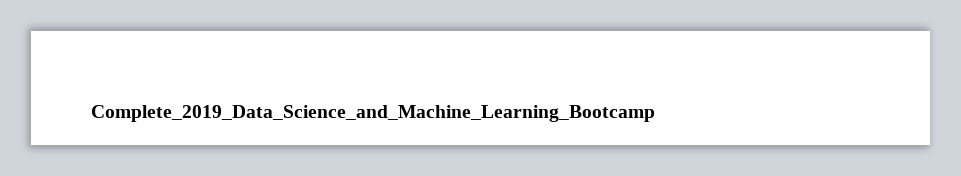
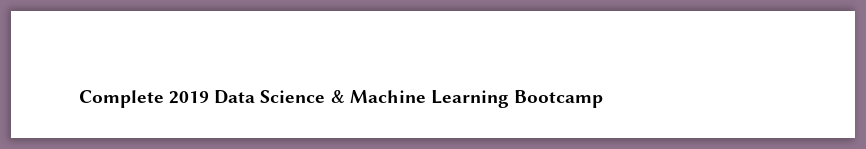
- Complete_2019_Data_Science_and_Machine_Learning_Bootcamp
+ Complete 2019 Data Science & Machine Learning Bootcamp

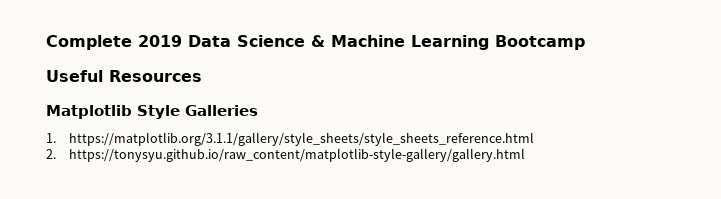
+ Useful Resources
+ Matplotlib Style Galleries
+ 1. https://matplotlib.org/3.1.1/gallery/style_sheets/style_sheets_reference.html
+ 2. https://tonysyu.github.io/raw_content/matplotlib-style-gallery/gallery.html

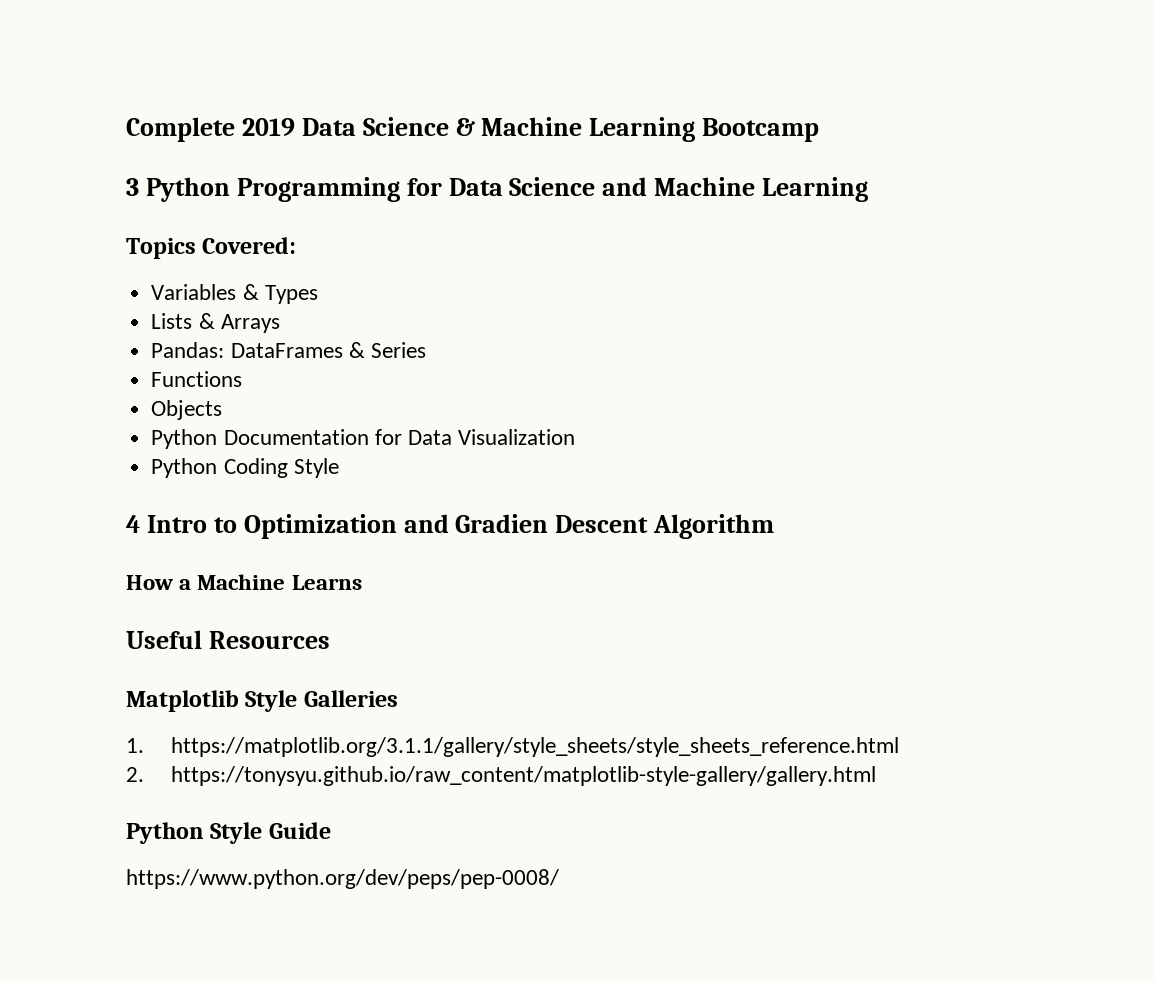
+ 3 Python Programming for Data Science and Machine Learning
+ Topics Covered:
+ Variables & Types
+ Lists & Arrays
+ Pandas: DataFrames & Series
+ Functions
+ Objects
+ Python Documentation for Data Visualization
+ Python Coding Style
+ 4 Intro to Optimization and Gradien Descent Algorithm
+ How a Machine Learns
+ Python Style Guide
+ https://www.python.org/dev/peps/pep-0008/

